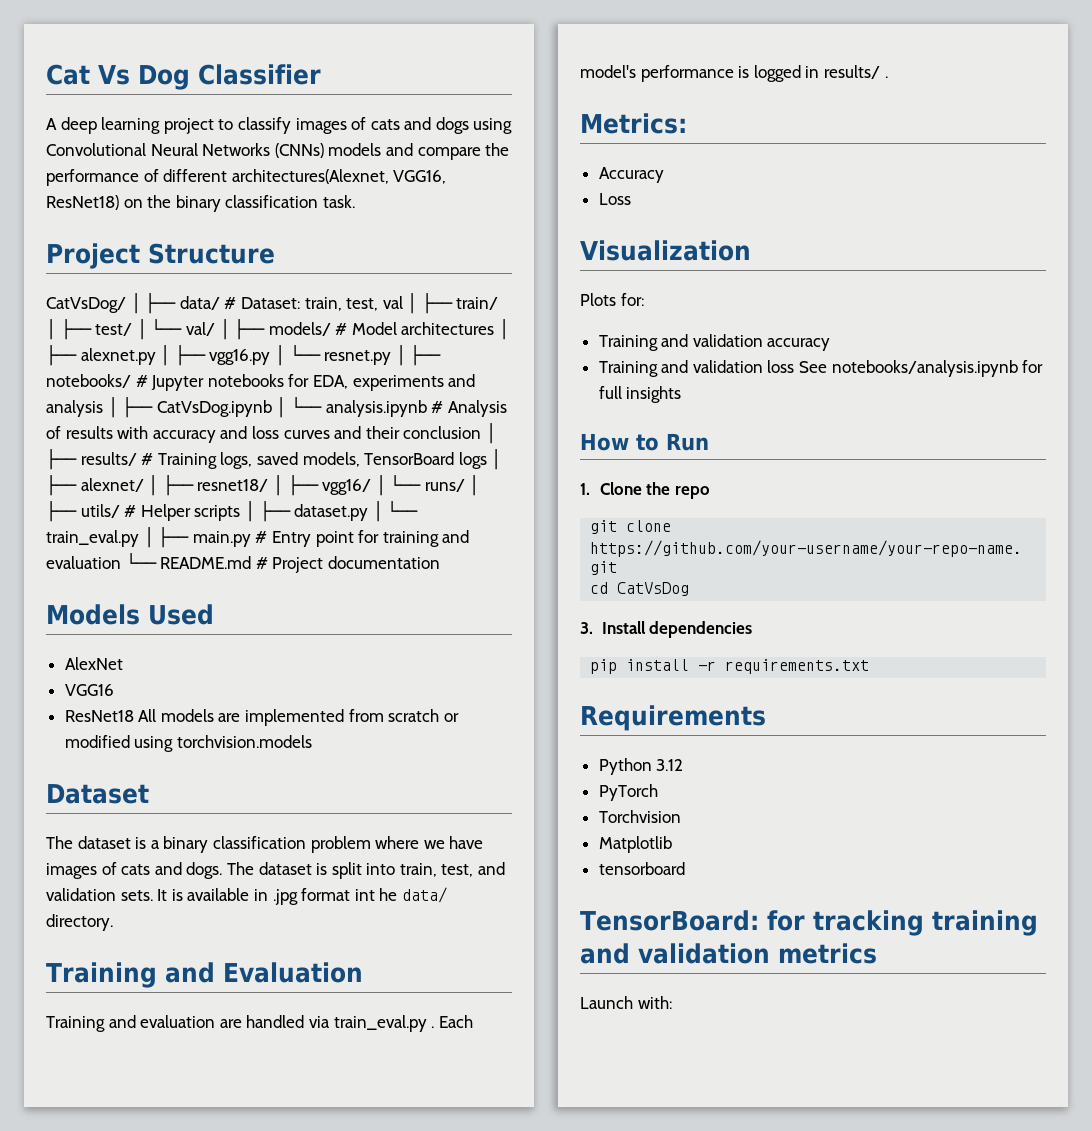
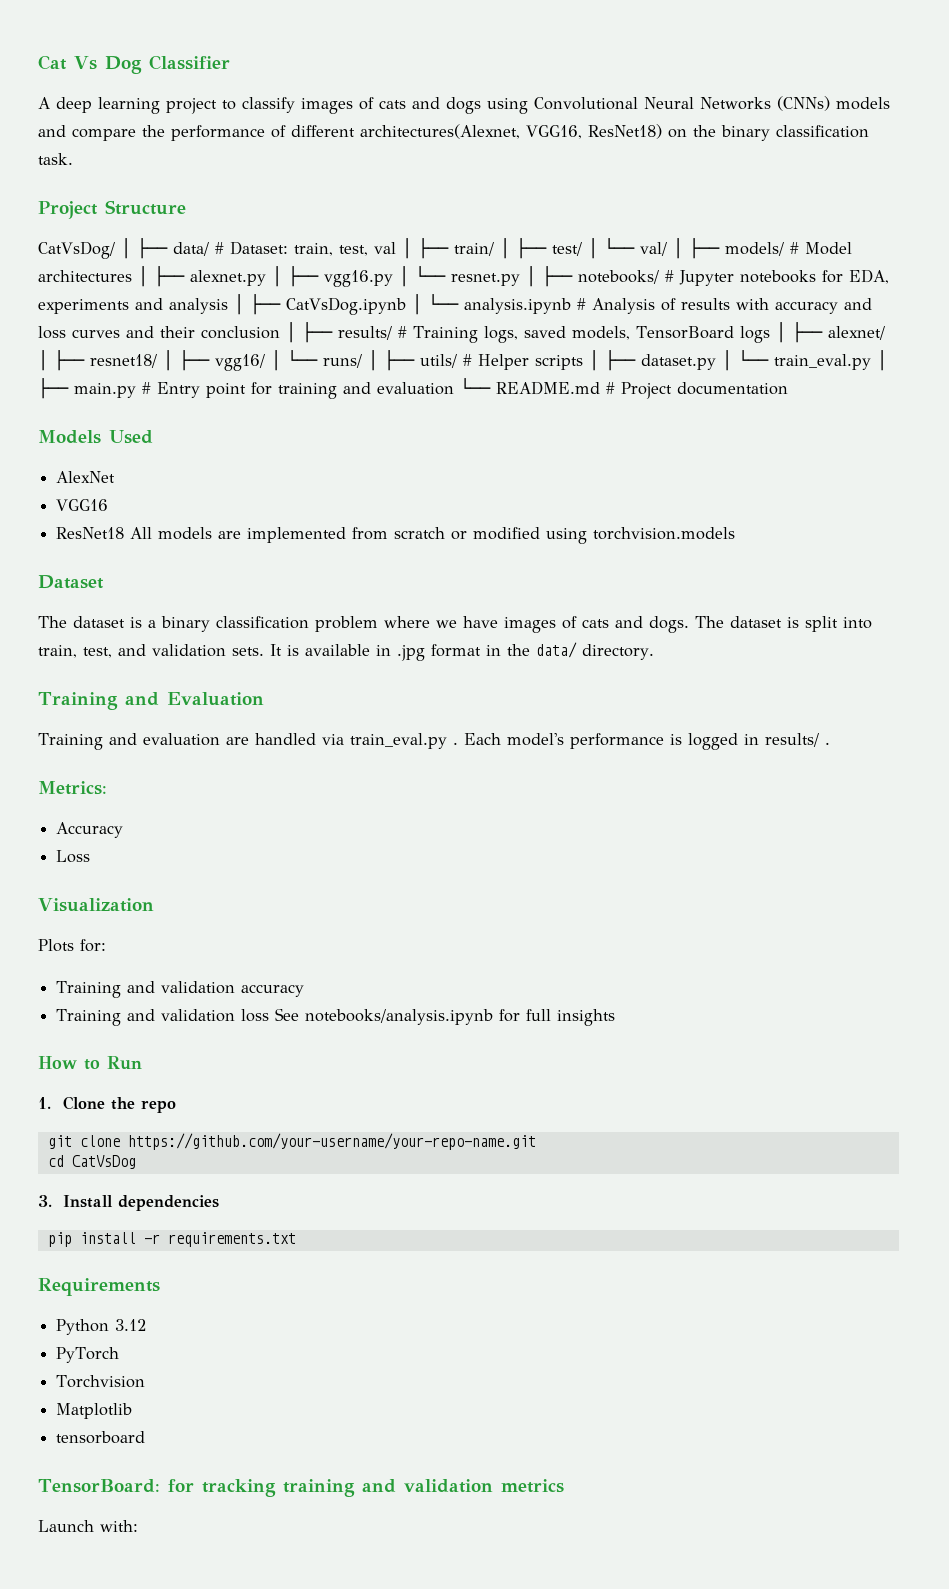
- It is available in .jpg format int he data/ directory.
+ It is available in .jpg format in the data/ directory.

